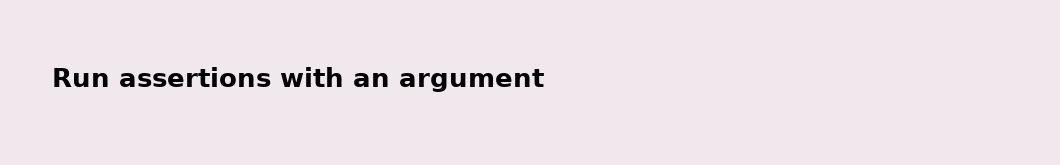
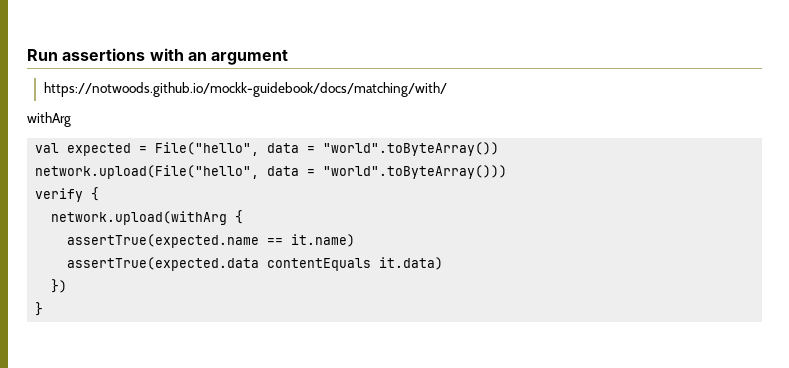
+ https://notwoods.github.io/mockk-guidebook/docs/matching/with/
+ withArg
+ val expected = File("hello", data = "world".toByteArray())
+ network.upload(File("hello", data = "world".toByteArray()))
+ verify {
+ network.upload(withArg {
+ assertTrue(expected.name == it.name)
+ assertTrue(expected.data contentEquals it.data)
+ })
+ }

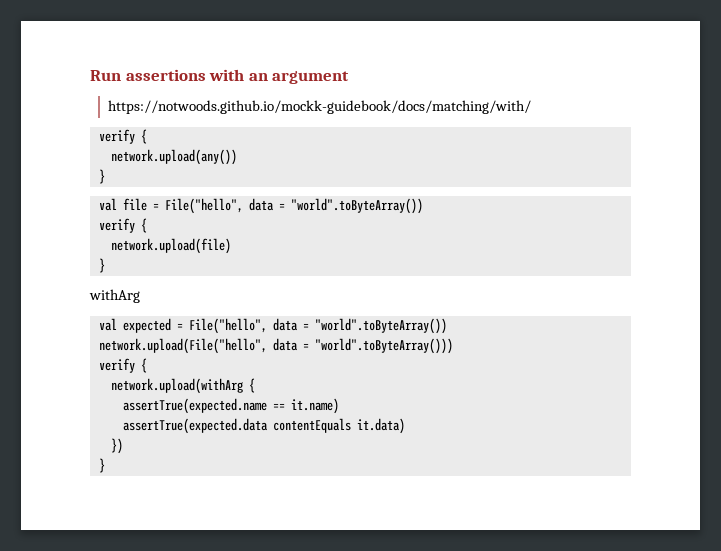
  https://notwoods.github.io/mockk-guidebook/docs/matching/with/
+ verify {
+ network.upload(any())
+ }
+ val file = File("hello", data = "world".toByteArray())
+ verify {
+ network.upload(file)
+ }

